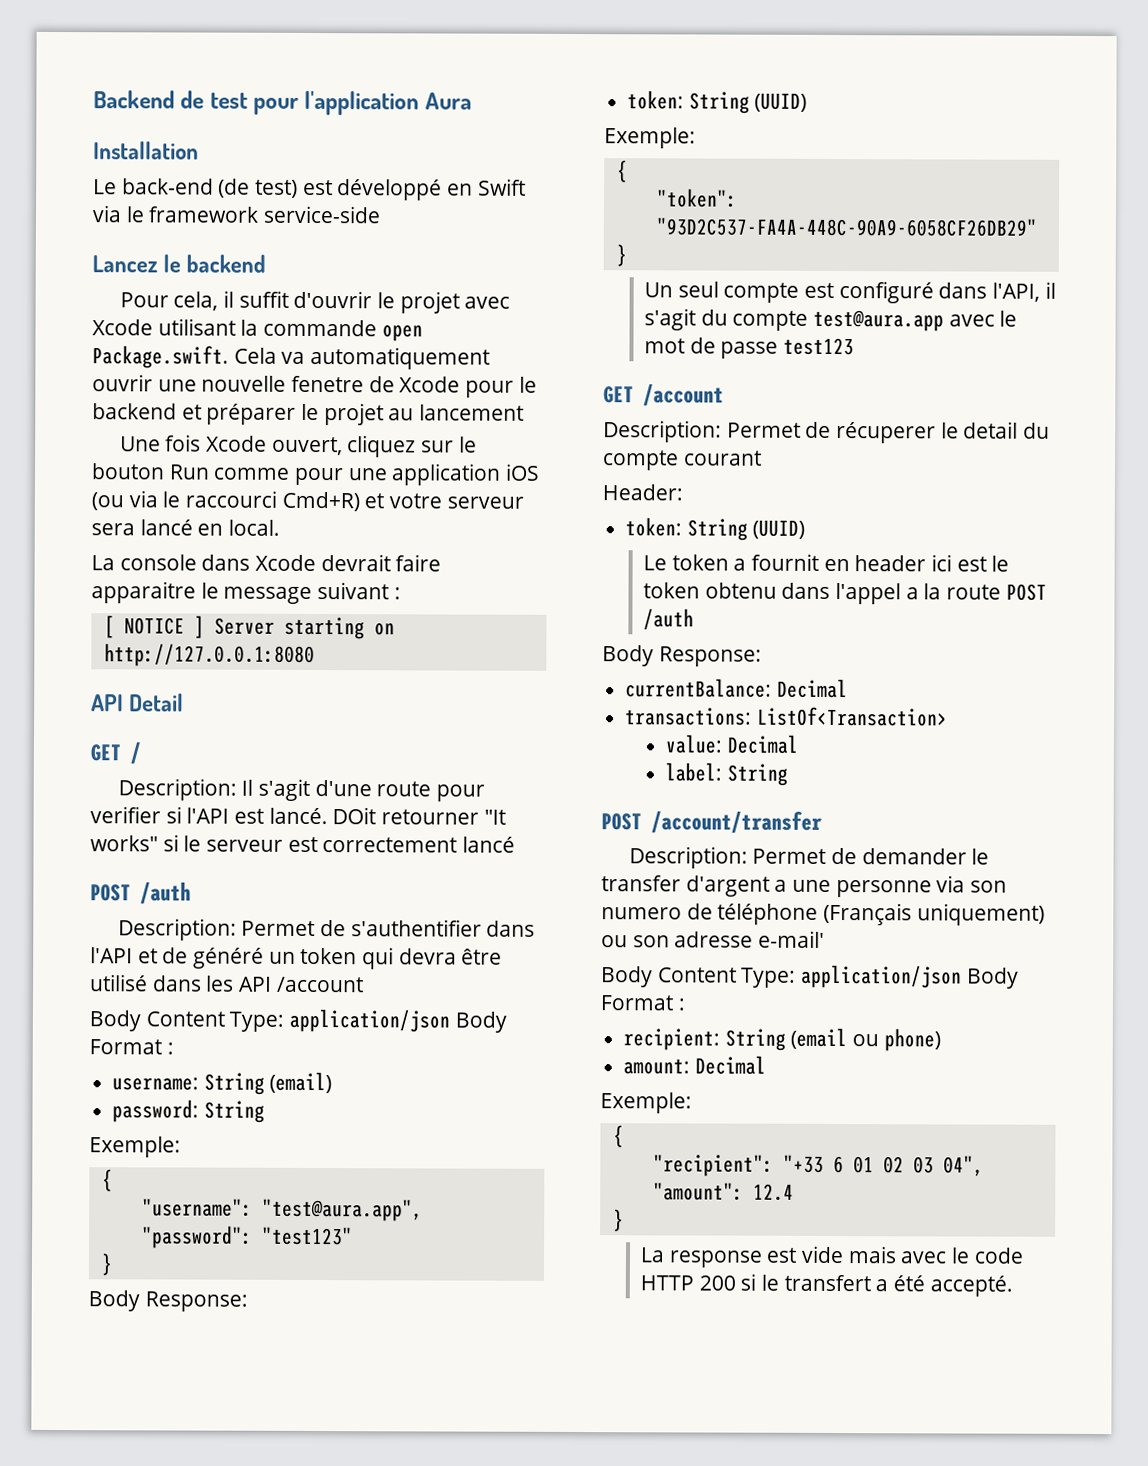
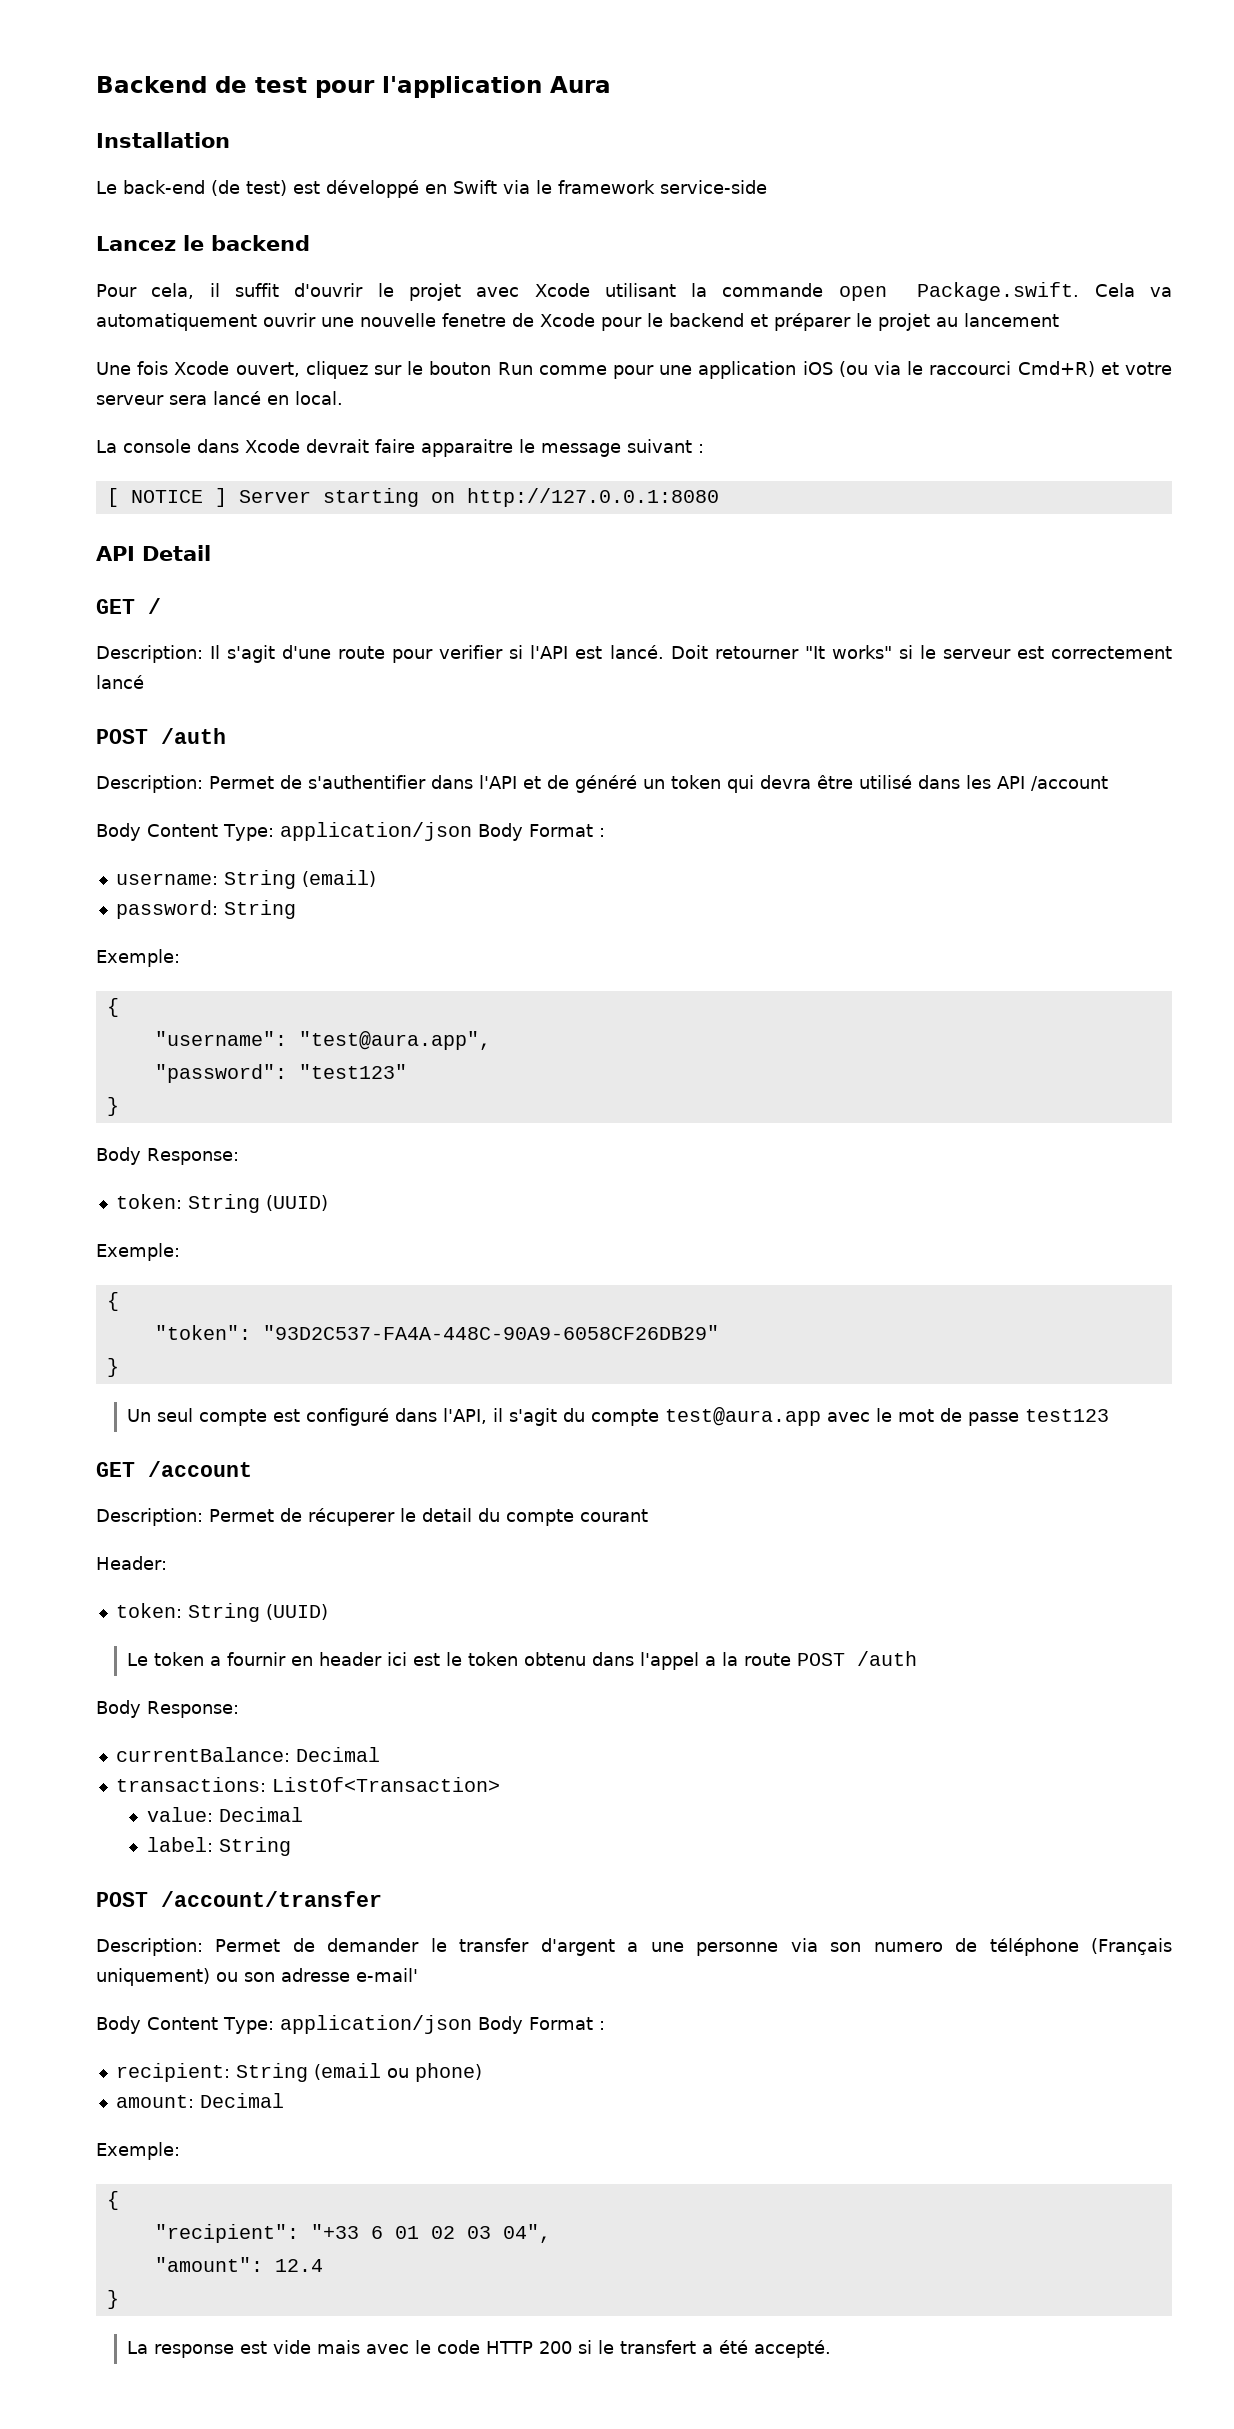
- DOit retourner "It works" si le serveur est correctement lancé
+ Doit retourner "It works" si le serveur est correctement lancé
- Le token a fournit en header ici est le token obtenu dans l'appel a la route POST /auth
+ Le token a fournir en header ici est le token obtenu dans l'appel a la route POST /auth

